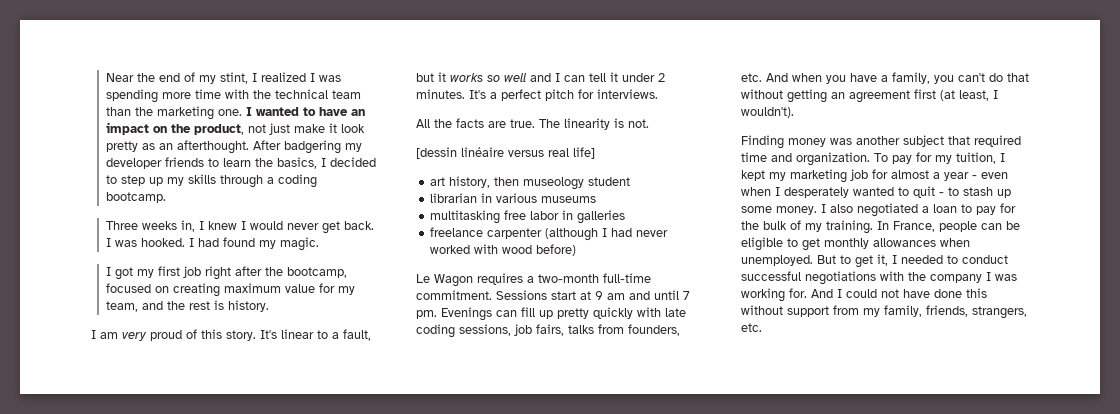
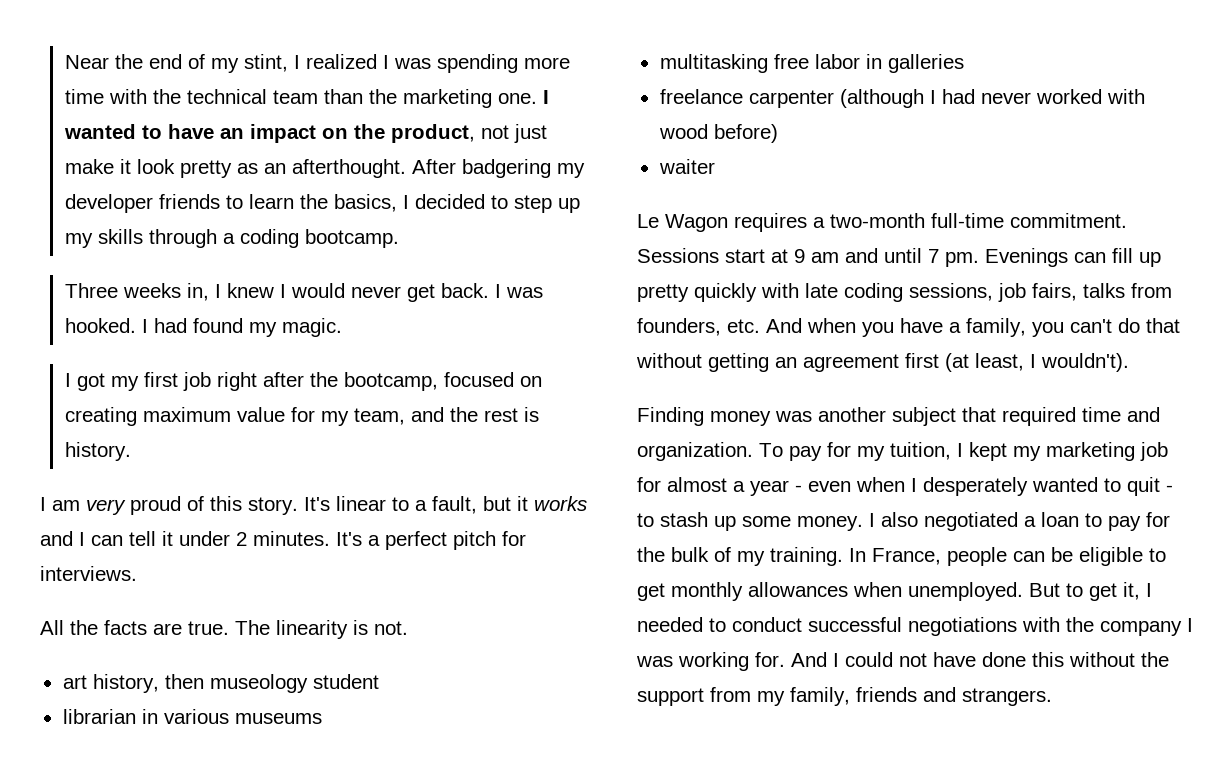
- It's linear to a fault, but it works so well and I can tell it under 2 minutes.
+ It's linear to a fault, but it works and I can tell it under 2 minutes.
- [dessin linéaire versus real life]
+ waiter
- And I could not have done this without support from my family, friends, strangers, etc.
+ And I could not have done this without the support from my family, friends and strangers.

